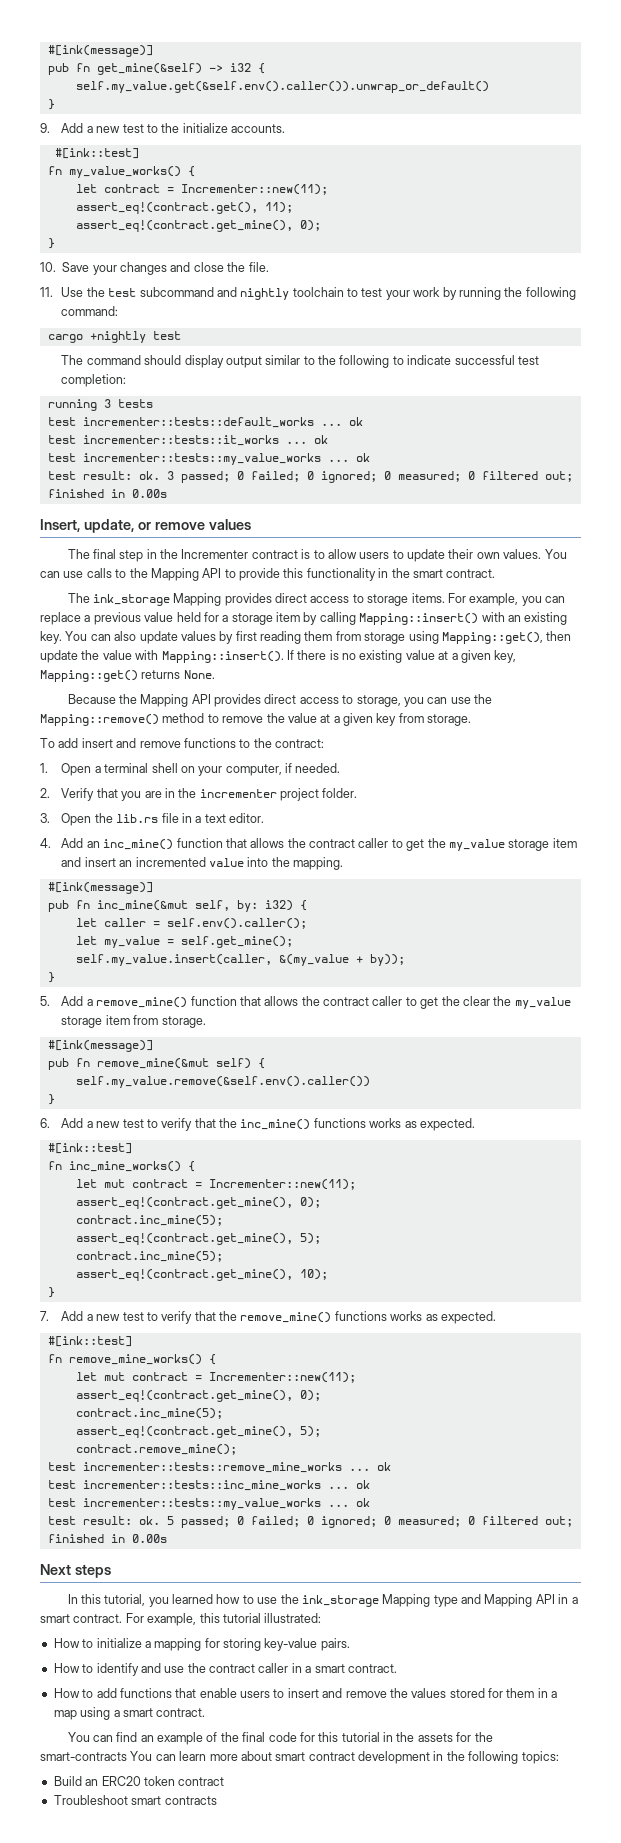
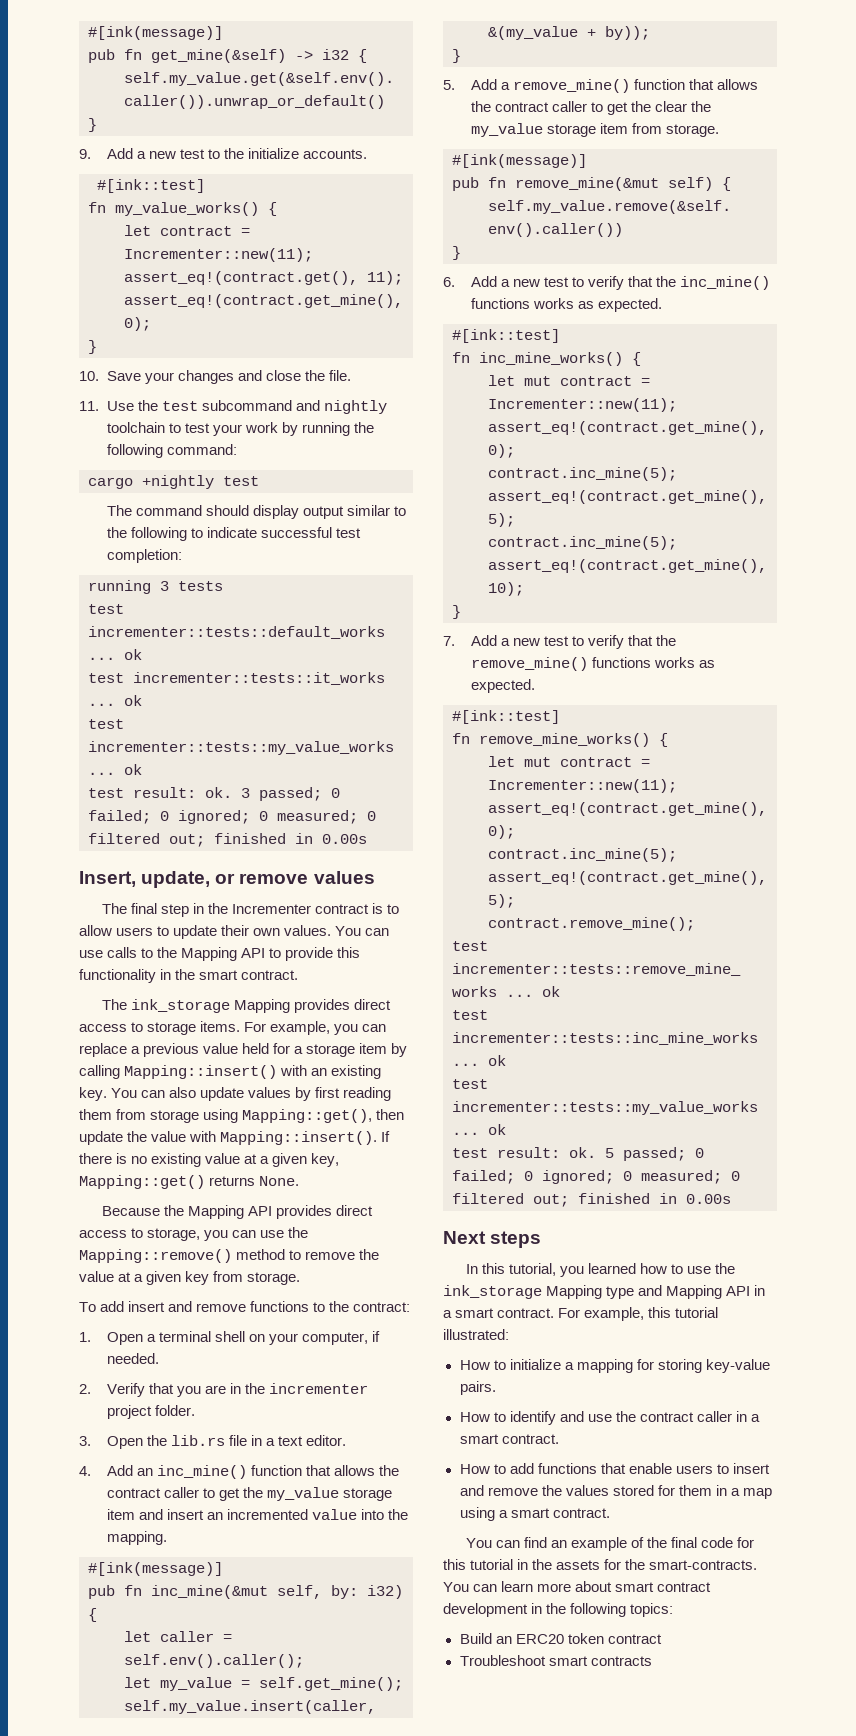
- You can find an example of the final code for this tutorial in the assets for the smart-contracts You can learn more about smart contract development in the following topics:
+ You can find an example of the final code for this tutorial in the assets for the smart-contracts. You can learn more about smart contract development in the following topics:

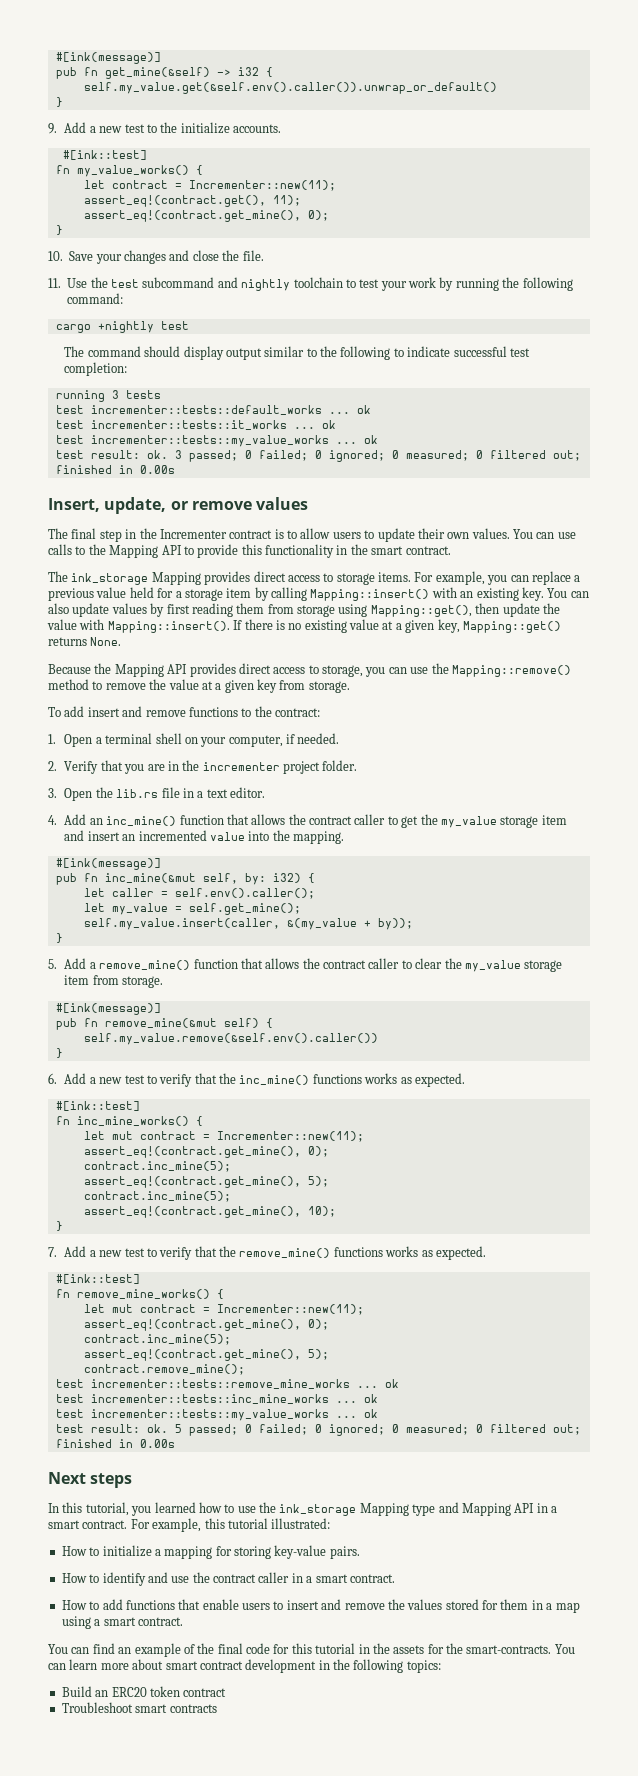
- 5. Add a remove_mine() function that allows the contract caller to get the clear the my_value storage item from storage.
+ 5. Add a remove_mine() function that allows the contract caller to clear the my_value storage item from storage.

